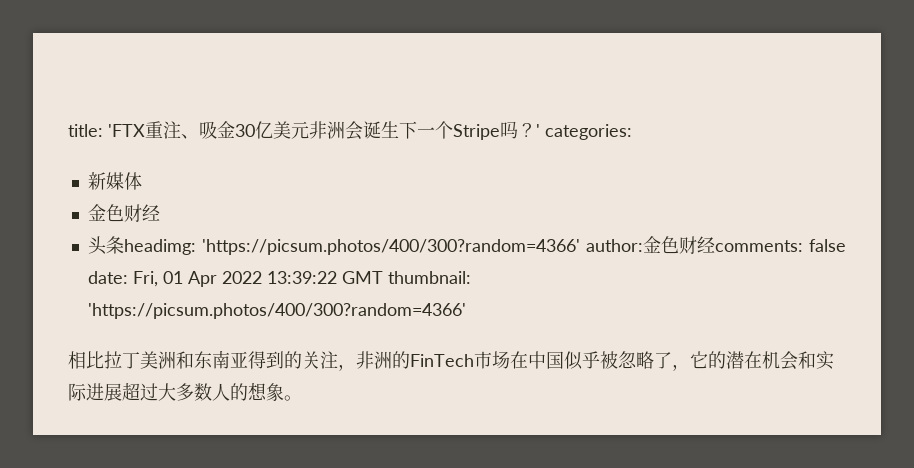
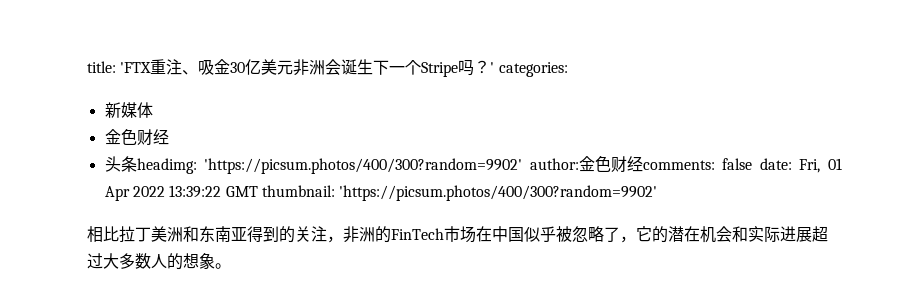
- 头条headimg: 'https://picsum.photos/400/300?random=4366' author:金色财经comments: false date: Fri, 01 Apr 2022 13:39:22 GMT thumbnail: 'https://picsum.photos/400/300?random=4366'
+ 头条headimg: 'https://picsum.photos/400/300?random=9902' author:金色财经comments: false date: Fri, 01 Apr 2022 13:39:22 GMT thumbnail: 'https://picsum.photos/400/300?random=9902'

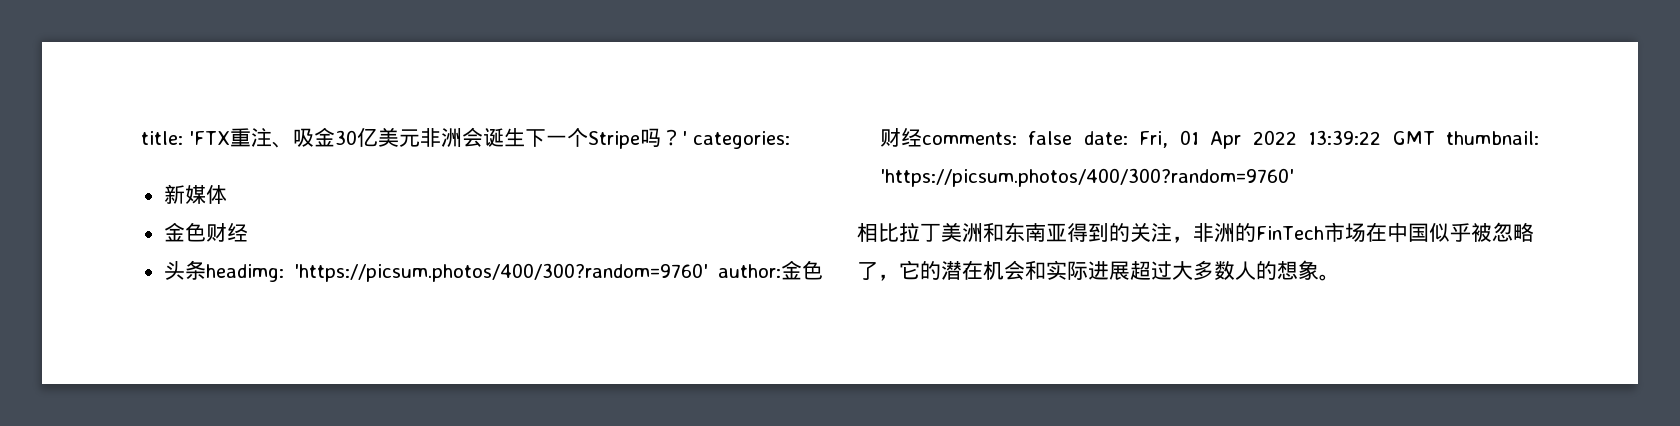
- 头条headimg: 'https://picsum.photos/400/300?random=9902' author:金色财经comments: false date: Fri, 01 Apr 2022 13:39:22 GMT thumbnail: 'https://picsum.photos/400/300?random=9902'
+ 头条headimg: 'https://picsum.photos/400/300?random=9760' author:金色财经comments: false date: Fri, 01 Apr 2022 13:39:22 GMT thumbnail: 'https://picsum.photos/400/300?random=9760'

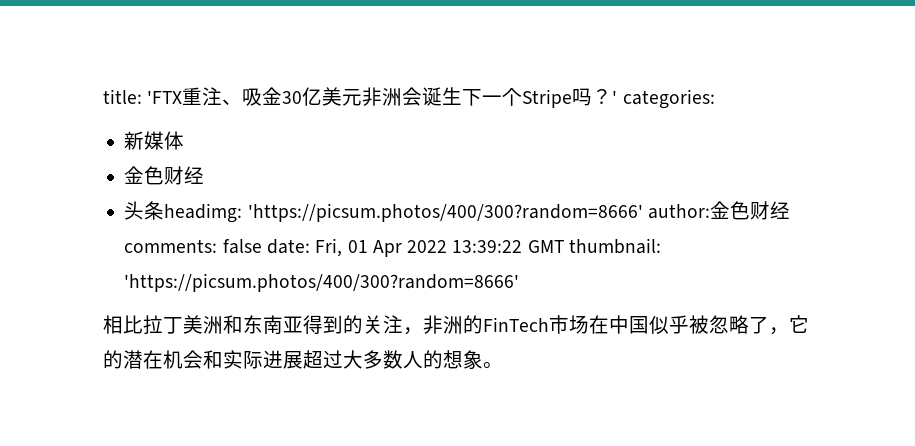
- 头条headimg: 'https://picsum.photos/400/300?random=9760' author:金色财经comments: false date: Fri, 01 Apr 2022 13:39:22 GMT thumbnail: 'https://picsum.photos/400/300?random=9760'
+ 头条headimg: 'https://picsum.photos/400/300?random=8666' author:金色财经comments: false date: Fri, 01 Apr 2022 13:39:22 GMT thumbnail: 'https://picsum.photos/400/300?random=8666'

